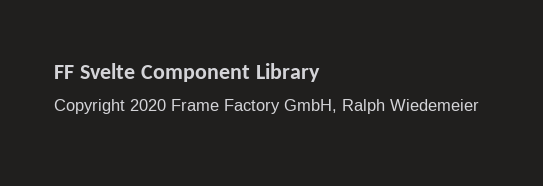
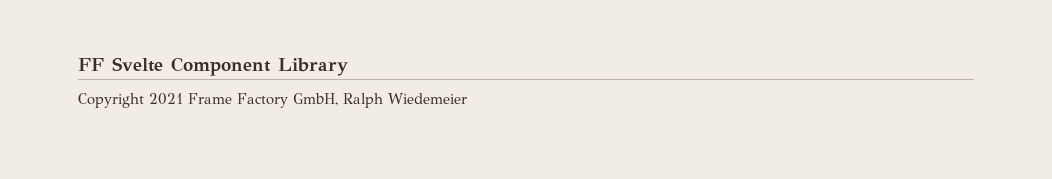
- Copyright 2020 Frame Factory GmbH, Ralph Wiedemeier
+ Copyright 2021 Frame Factory GmbH, Ralph Wiedemeier

